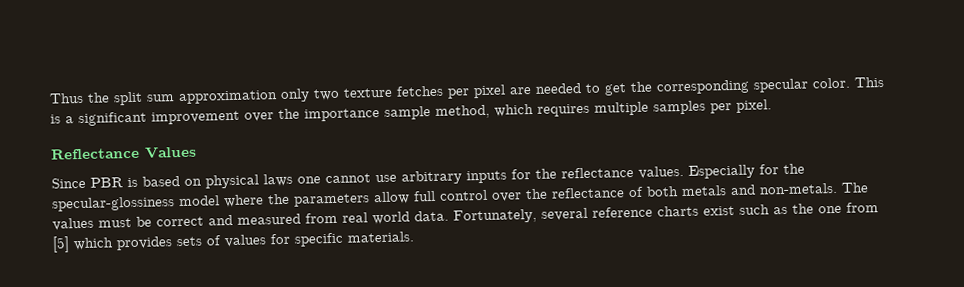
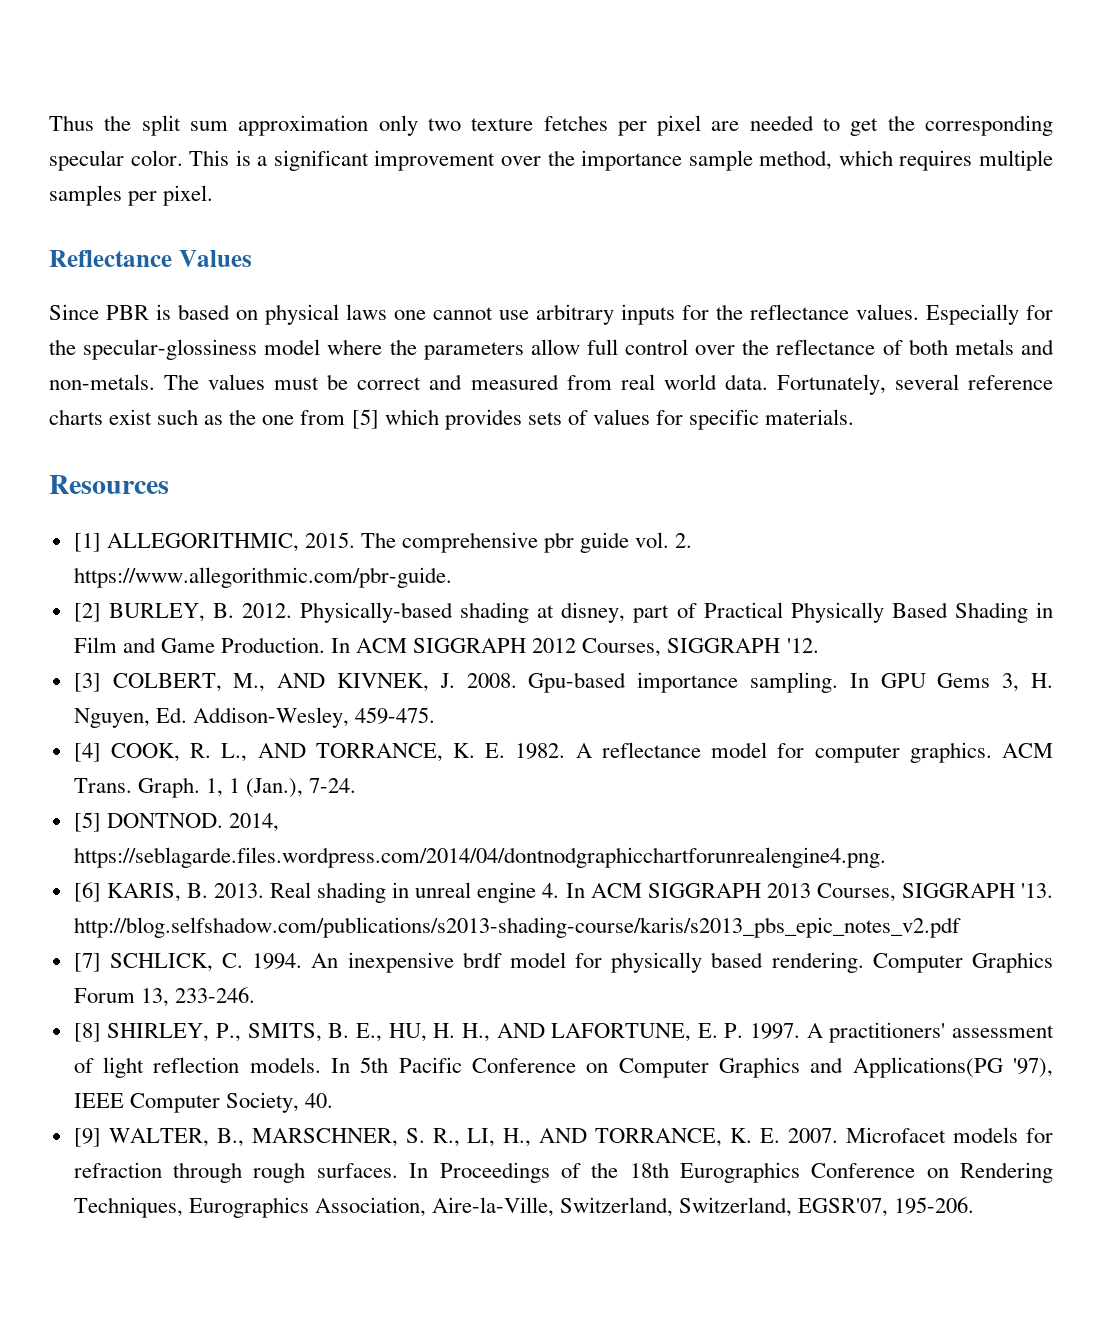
+ Resources
+ [1] ALLEGORITHMIC, 2015. The comprehensive pbr guide vol. 2. https://www.allegorithmic.com/pbr-guide.
+ [2] BURLEY, B. 2012. Physically-based shading at disney, part of Practical Physically Based Shading in Film and Game Production. In ACM SIGGRAPH 2012 Courses, SIGGRAPH '12.
+ [3] COLBERT, M., AND KIVNEK, J. 2008. Gpu-based importance sampling. In GPU Gems 3, H. Nguyen, Ed. Addison-Wesley, 459-475.
+ [4] COOK, R. L., AND TORRANCE, K. E. 1982. A reflectance model for computer graphics. ACM Trans. Graph. 1, 1 (Jan.), 7-24.
+ [5] DONTNOD. 2014, https://seblagarde.files.wordpress.com/2014/04/dontnodgraphicchartforunrealengine4.png.
+ [6] KARIS, B. 2013. Real shading in unreal engine 4. In ACM SIGGRAPH 2013 Courses, SIGGRAPH '13. http://blog.selfshadow.com/publications/s2013-shading-course/karis/s2013_pbs_epic_notes_v2.pdf
+ [7] SCHLICK, C. 1994. An inexpensive brdf model for physically based rendering. Computer Graphics Forum 13, 233-246.
+ [8] SHIRLEY, P., SMITS, B. E., HU, H. H., AND LAFORTUNE, E. P. 1997. A practitioners' assessment of light reflection models. In 5th Pacific Conference on Computer Graphics and Applications(PG '97), IEEE Computer Society, 40.
+ [9] WALTER, B., MARSCHNER, S. R., LI, H., AND TORRANCE, K. E. 2007. Microfacet models for refraction through rough surfaces. In Proceedings of the 18th Eurographics Conference on Rendering Techniques, Eurographics Association, Aire-la-Ville, Switzerland, Switzerland, EGSR'07, 195-206.

